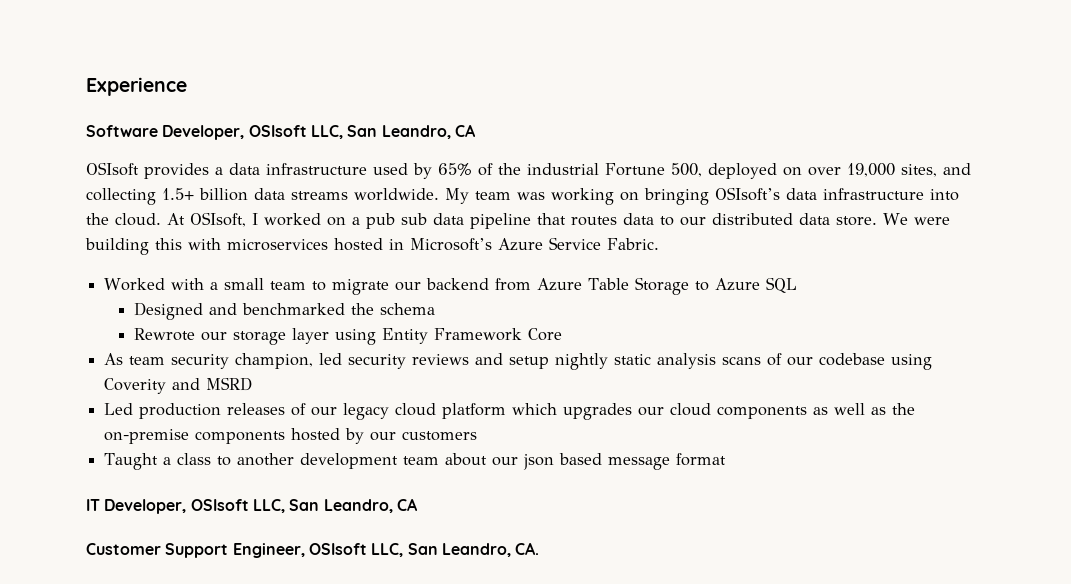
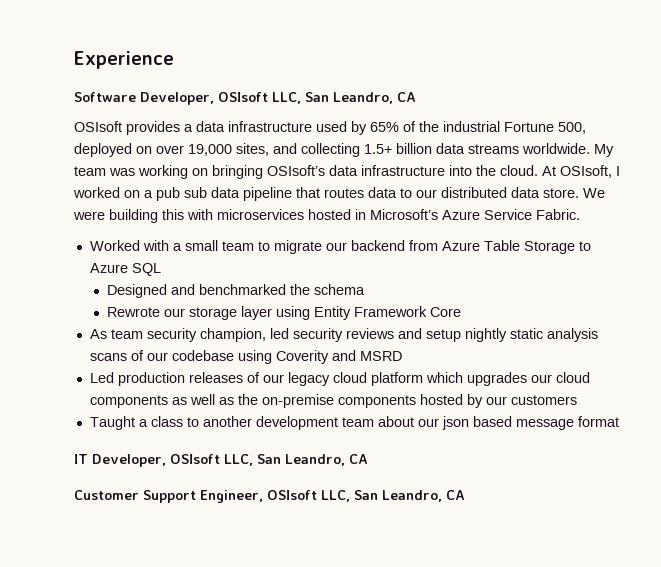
- Customer Support Engineer, OSIsoft LLC, San Leandro, CA.
+ Customer Support Engineer, OSIsoft LLC, San Leandro, CA

